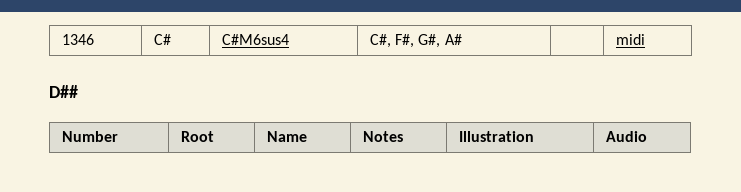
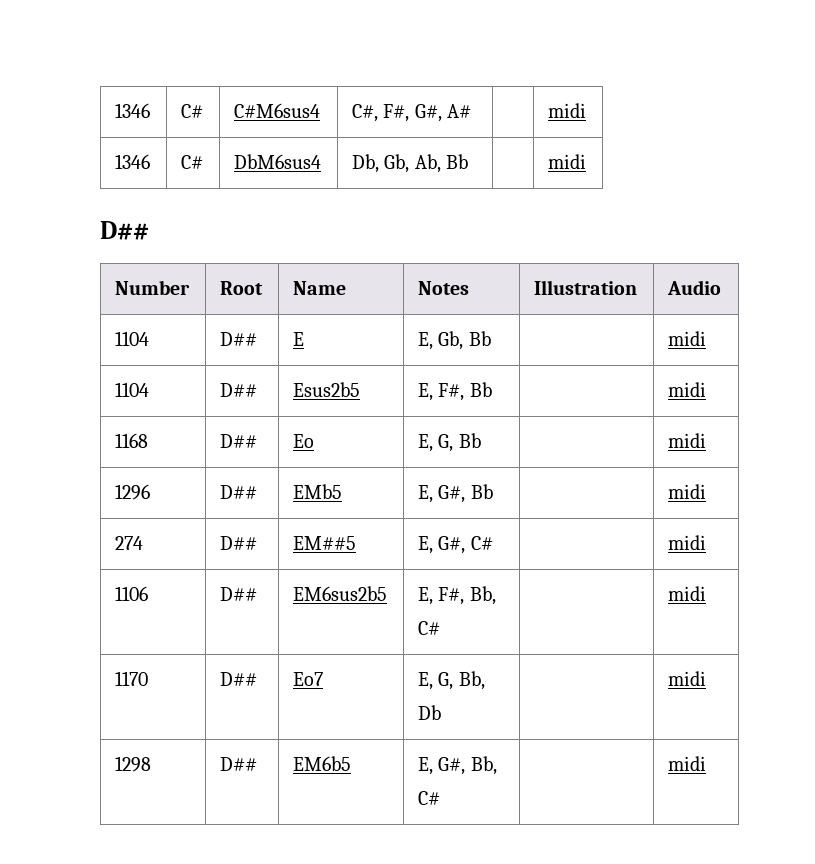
+ 1346 | C# | DbM6sus4 | Db, Gb, Ab, Bb | | midi
+ 1104 | D## | E | E, Gb, Bb | | midi
+ 1104 | D## | Esus2b5 | E, F#, Bb | | midi
+ 1168 | D## | Eo | E, G, Bb | | midi
+ 1296 | D## | EMb5 | E, G#, Bb | | midi
+ 274 | D## | EM##5 | E, G#, C# | | midi
+ 1106 | D## | EM6sus2b5 | E, F#, Bb, C# | | midi
+ 1170 | D## | Eo7 | E, G, Bb, Db | | midi
+ 1298 | D## | EM6b5 | E, G#, Bb, C# | | midi

